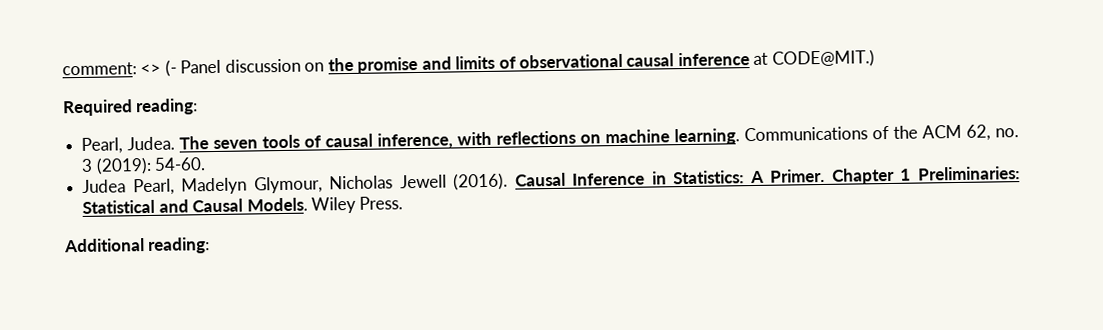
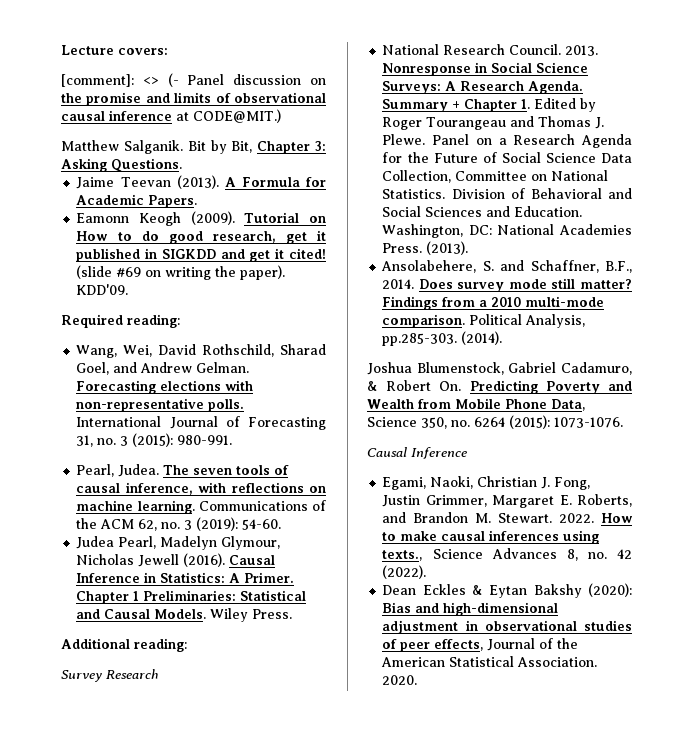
- comment: <> (- Panel discussion on the promise and limits of observational causal inference at CODE@MIT.)
+ Lecture covers:
+ [comment]: <> (- Panel discussion on the promise and limits of observational causal inference at CODE@MIT.)
+ Matthew Salganik. Bit by Bit, Chapter 3: Asking Questions.
+ Jaime Teevan (2013). A Formula for Academic Papers.
+ Eamonn Keogh (2009). Tutorial on How to do good research, get it published in SIGKDD and get it cited! (slide #69 on writing the paper). KDD'09.
  Required reading:
+ Wang, Wei, David Rothschild, Sharad Goel, and Andrew Gelman. Forecasting elections with non-representative polls. International Journal of Forecasting 31, no. 3 (2015): 980-991.
+ Survey Research
+ National Research Council. 2013. Nonresponse in Social Science Surveys: A Research Agenda. Summary + Chapter 1. Edited by Roger Tourangeau and Thomas J. Plewe. Panel on a Research Agenda for the Future of Social Science Data Collection, Committee on National Statistics. Division of Behavioral and Social Sciences and Education. Washington, DC: National Academies Press. (2013).
+ Ansolabehere, S. and Schaffner, B.F., 2014. Does survey mode still matter? Findings from a 2010 multi-mode comparison. Political Analysis, pp.285-303. (2014).
+ Joshua Blumenstock, Gabriel Cadamuro, & Robert On. Predicting Poverty and Wealth from Mobile Phone Data, Science 350, no. 6264 (2015): 1073-1076.
+ Causal Inference
+ Egami, Naoki, Christian J. Fong, Justin Grimmer, Margaret E. Roberts, and Brandon M. Stewart. 2022. How to make causal inferences using texts., Science Advances 8, no. 42 (2022).
+ Dean Eckles & Eytan Bakshy (2020): Bias and high-dimensional adjustment in observational studies of peer effects, Journal of the American Statistical Association. 2020.

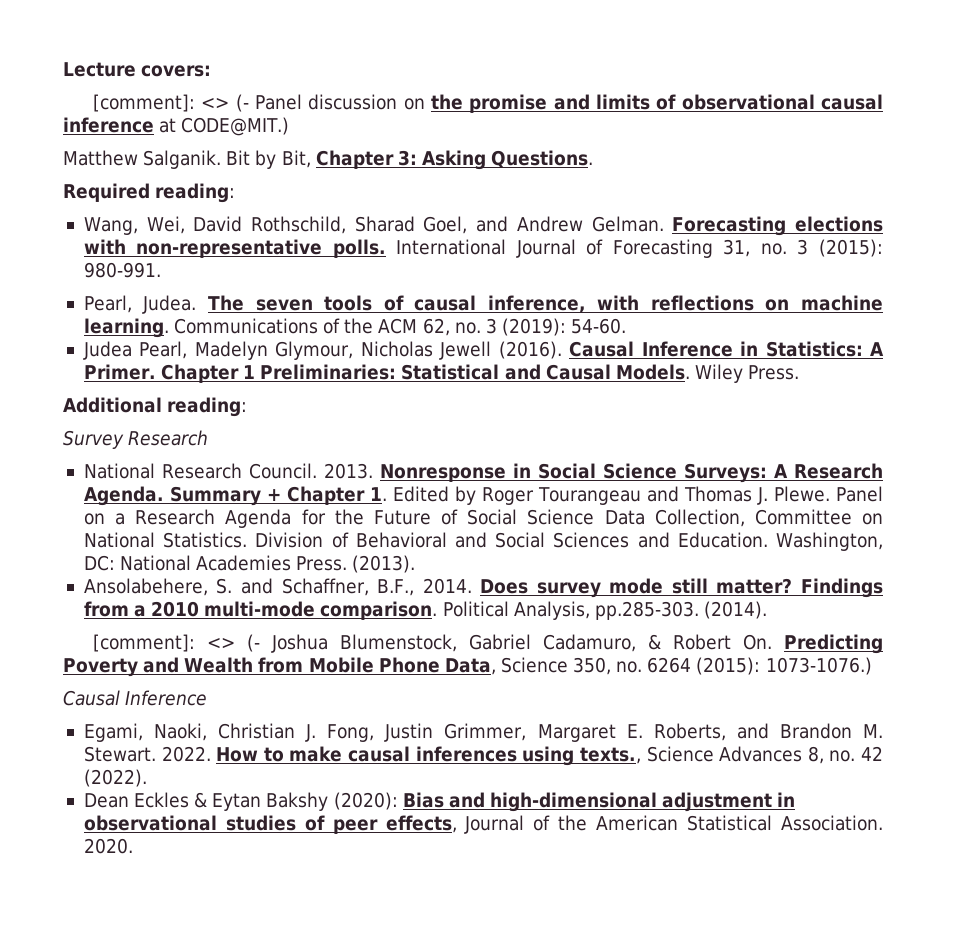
- Jaime Teevan (2013). A Formula for Academic Papers.
- Eamonn Keogh (2009). Tutorial on How to do good research, get it published in SIGKDD and get it cited! (slide #69 on writing the paper). KDD'09.
- Joshua Blumenstock, Gabriel Cadamuro, & Robert On. Predicting Poverty and Wealth from Mobile Phone Data, Science 350, no. 6264 (2015): 1073-1076.
+ [comment]: <> (- Joshua Blumenstock, Gabriel Cadamuro, & Robert On. Predicting Poverty and Wealth from Mobile Phone Data, Science 350, no. 6264 (2015): 1073-1076.)

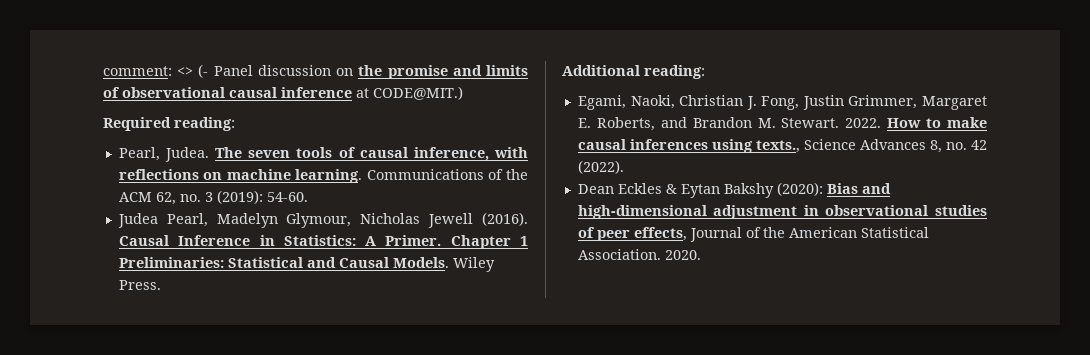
- Lecture covers:
- [comment]: <> (- Panel discussion on the promise and limits of observational causal inference at CODE@MIT.)
+ comment: <> (- Panel discussion on the promise and limits of observational causal inference at CODE@MIT.)
- Matthew Salganik. Bit by Bit, Chapter 3: Asking Questions.
  Required reading:
- Wang, Wei, David Rothschild, Sharad Goel, and Andrew Gelman. Forecasting elections with non-representative polls. International Journal of Forecasting 31, no. 3 (2015): 980-991.
- Survey Research
- National Research Council. 2013. Nonresponse in Social Science Surveys: A Research Agenda. Summary + Chapter 1. Edited by Roger Tourangeau and Thomas J. Plewe. Panel on a Research Agenda for the Future of Social Science Data Collection, Committee on National Statistics. Division of Behavioral and Social Sciences and Education. Washington, DC: National Academies Press. (2013).
- Ansolabehere, S. and Schaffner, B.F., 2014. Does survey mode still matter? Findings from a 2010 multi-mode comparison. Political Analysis, pp.285-303. (2014).
- [comment]: <> (- Joshua Blumenstock, Gabriel Cadamuro, & Robert On. Predicting Poverty and Wealth from Mobile Phone Data, Science 350, no. 6264 (2015): 1073-1076.)
- Causal Inference

